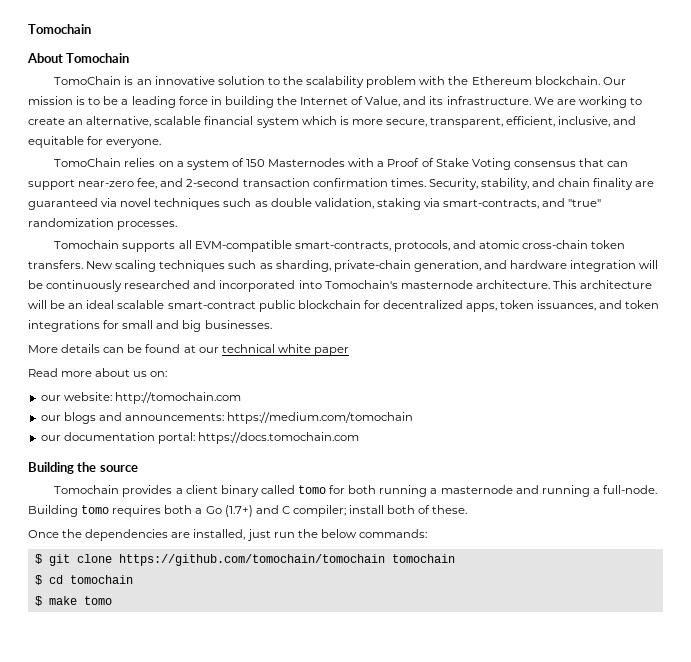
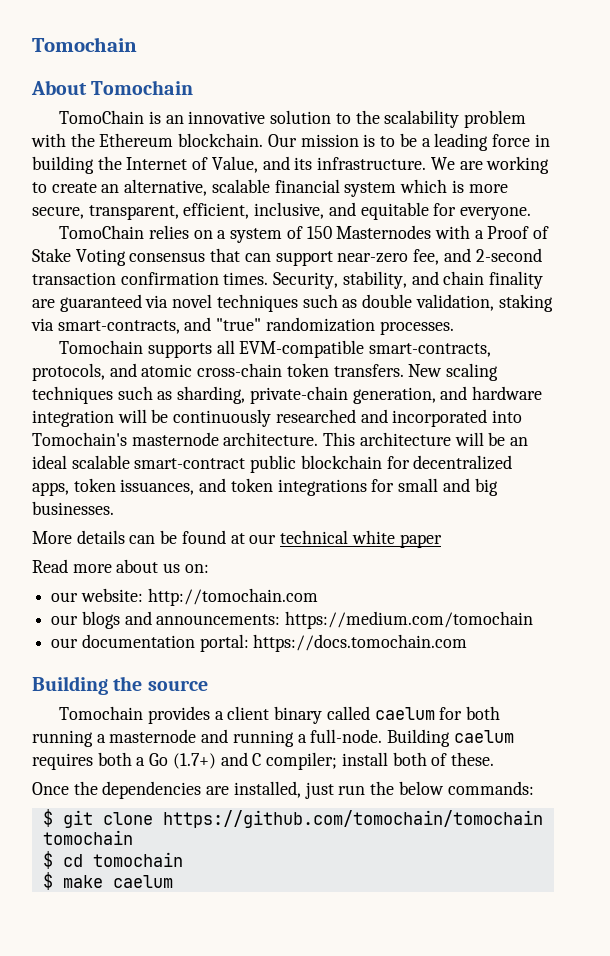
- Tomochain provides a client binary called tomo for both running a masternode and running a full-node.
+ Tomochain provides a client binary called caelum for both running a masternode and running a full-node.
- Building tomo requires both a Go (1.7+) and C compiler; install both of these.
+ Building caelum requires both a Go (1.7+) and C compiler; install both of these.
- $ make tomo
+ $ make caelum

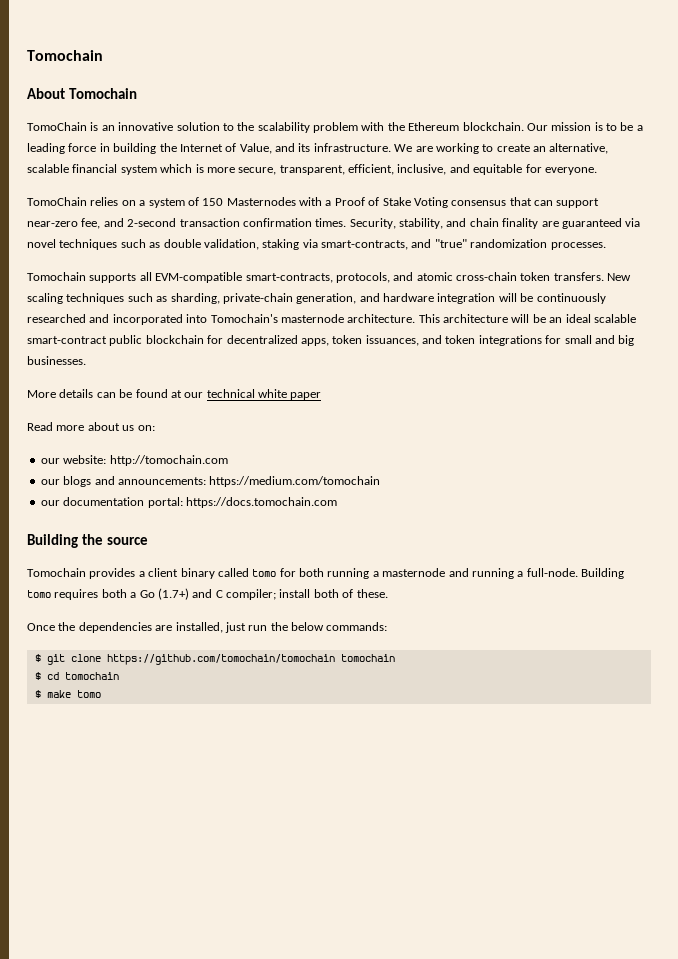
- Tomochain provides a client binary called caelum for both running a masternode and running a full-node.
+ Tomochain provides a client binary called tomo for both running a masternode and running a full-node.
- Building caelum requires both a Go (1.7+) and C compiler; install both of these.
+ Building tomo requires both a Go (1.7+) and C compiler; install both of these.
- $ make caelum
+ $ make tomo

